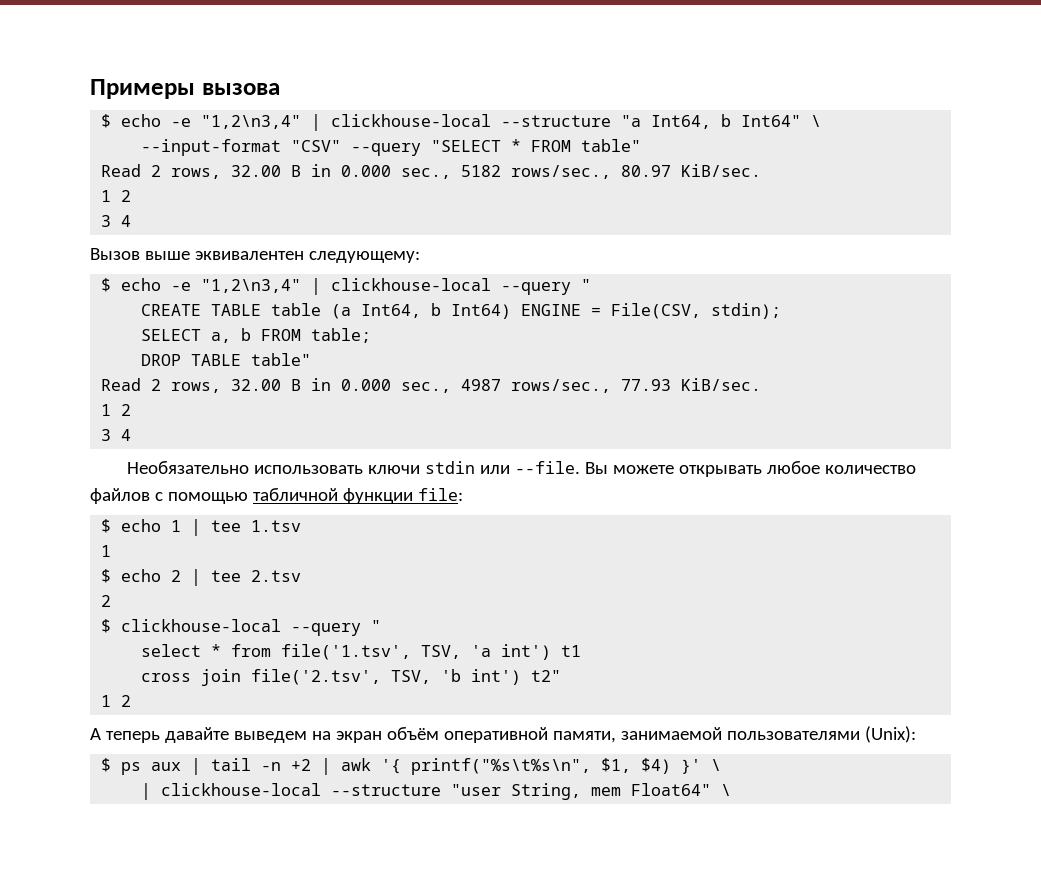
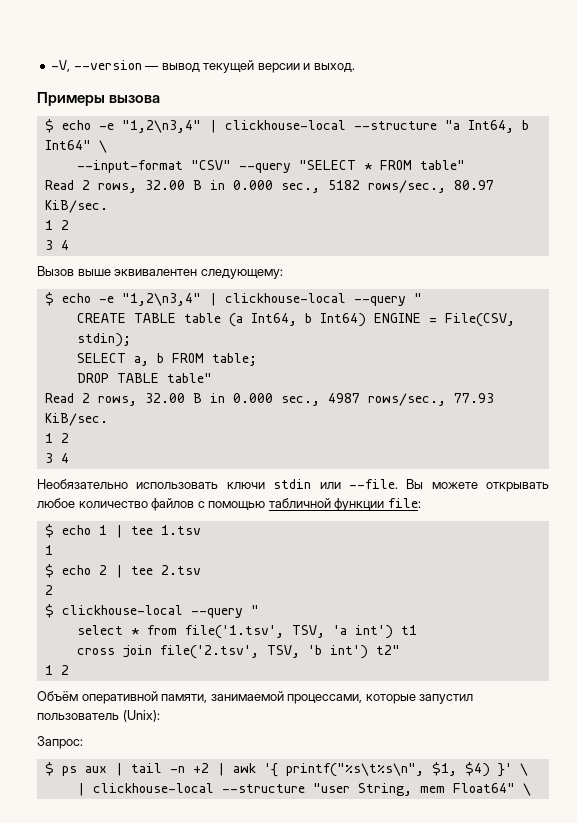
+ -V, --version — вывод текущей версии и выход.
- А теперь давайте выведем на экран объём оперативной памяти, занимаемой пользователями (Unix):
+ Объём оперативной памяти, занимаемой процессами, которые запустил пользователь (Unix):
+ Запрос:

